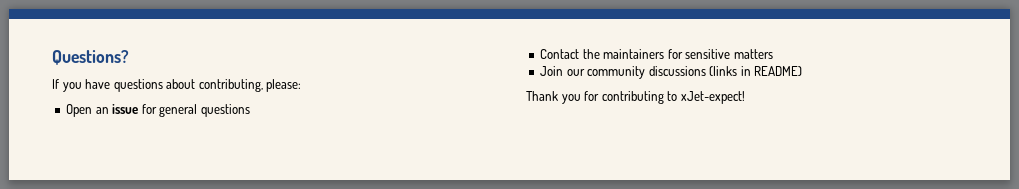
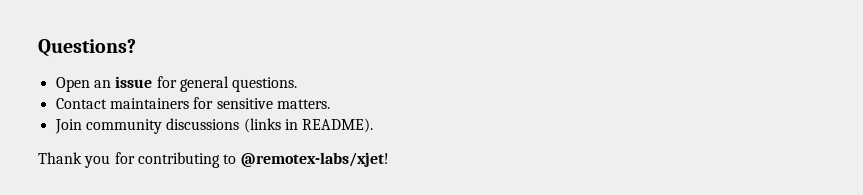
- If you have questions about contributing, please:
- Open an issue for general questions
+ Open an issue for general questions.
- Contact the maintainers for sensitive matters
+ Contact maintainers for sensitive matters.
- Join our community discussions (links in README)
+ Join community discussions (links in README).
- Thank you for contributing to xJet-expect!
+ Thank you for contributing to @remotex-labs/xjet!

